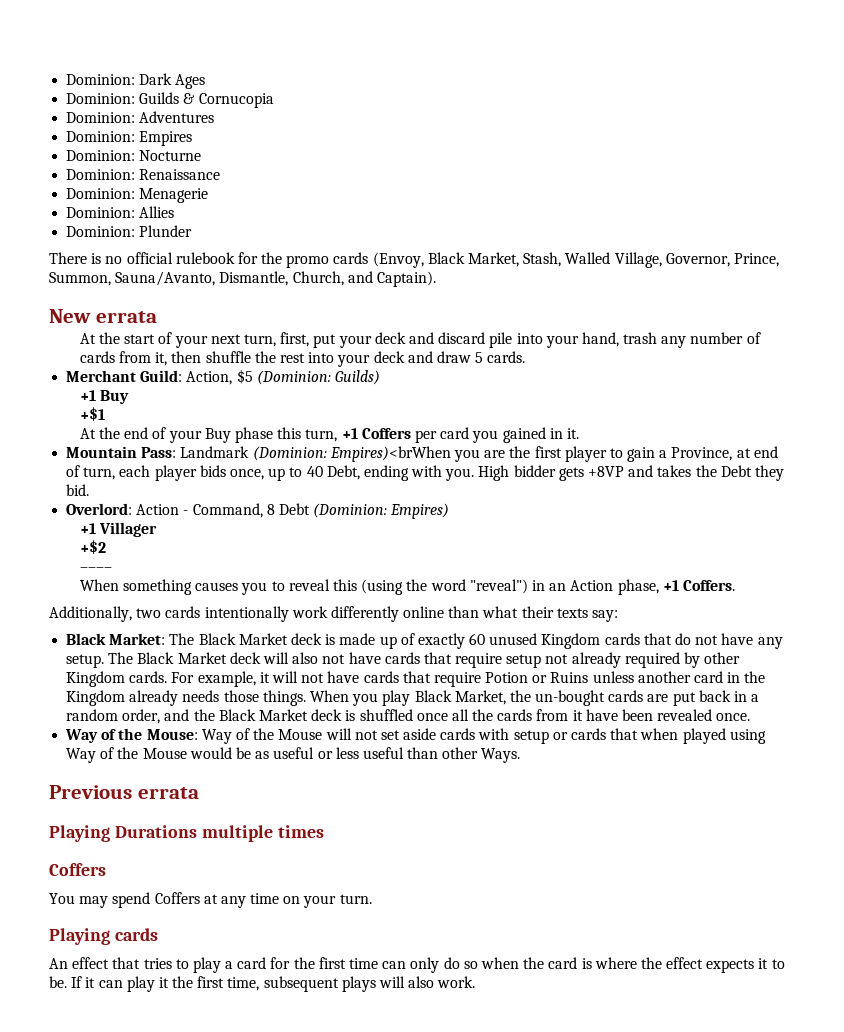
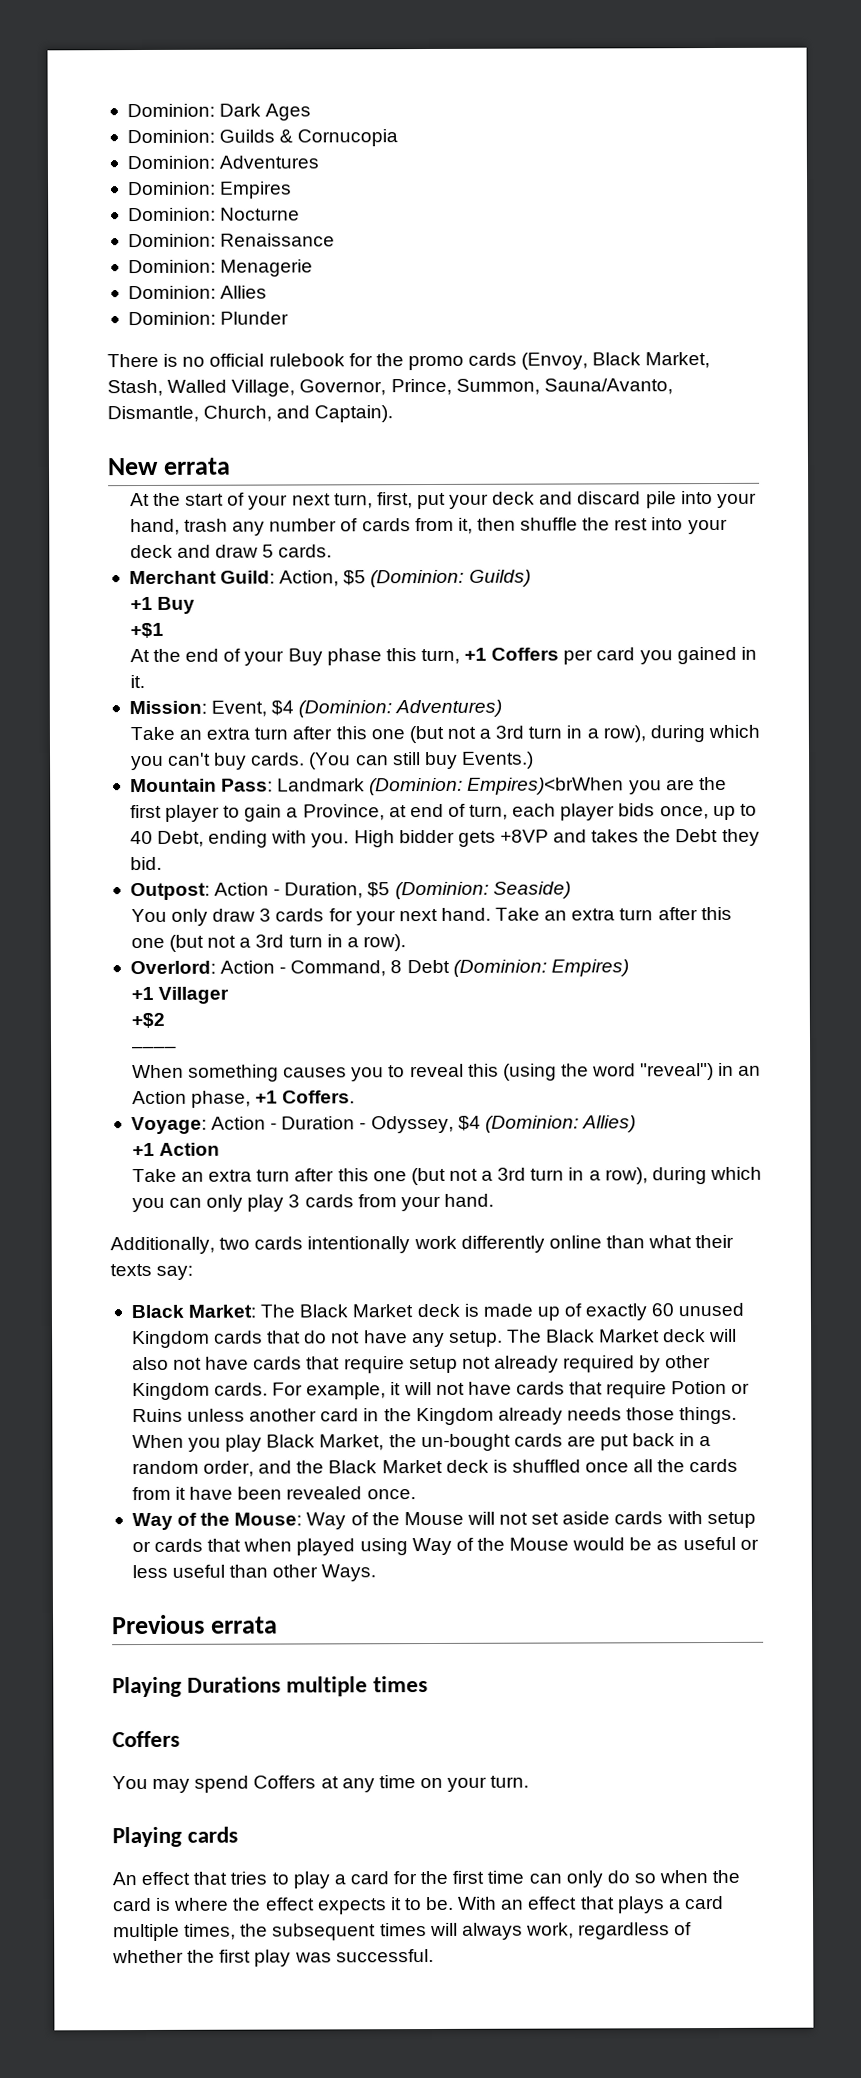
+ Mission: Event, $4 (Dominion: Adventures)
+ Take an extra turn after this one (but not a 3rd turn in a row), during which you can't buy cards. (You can still buy Events.)
+ Outpost: Action - Duration, $5 (Dominion: Seaside)
+ You only draw 3 cards for your next hand. Take an extra turn after this one (but not a 3rd turn in a row).
+ Voyage: Action - Duration - Odyssey, $4 (Dominion: Allies)
+ +1 Action
+ Take an extra turn after this one (but not a 3rd turn in a row), during which you can only play 3 cards from your hand.
- If it can play it the first time, subsequent plays will also work.
+ With an effect that plays a card multiple times, the subsequent times will always work, regardless of whether the first play was successful.

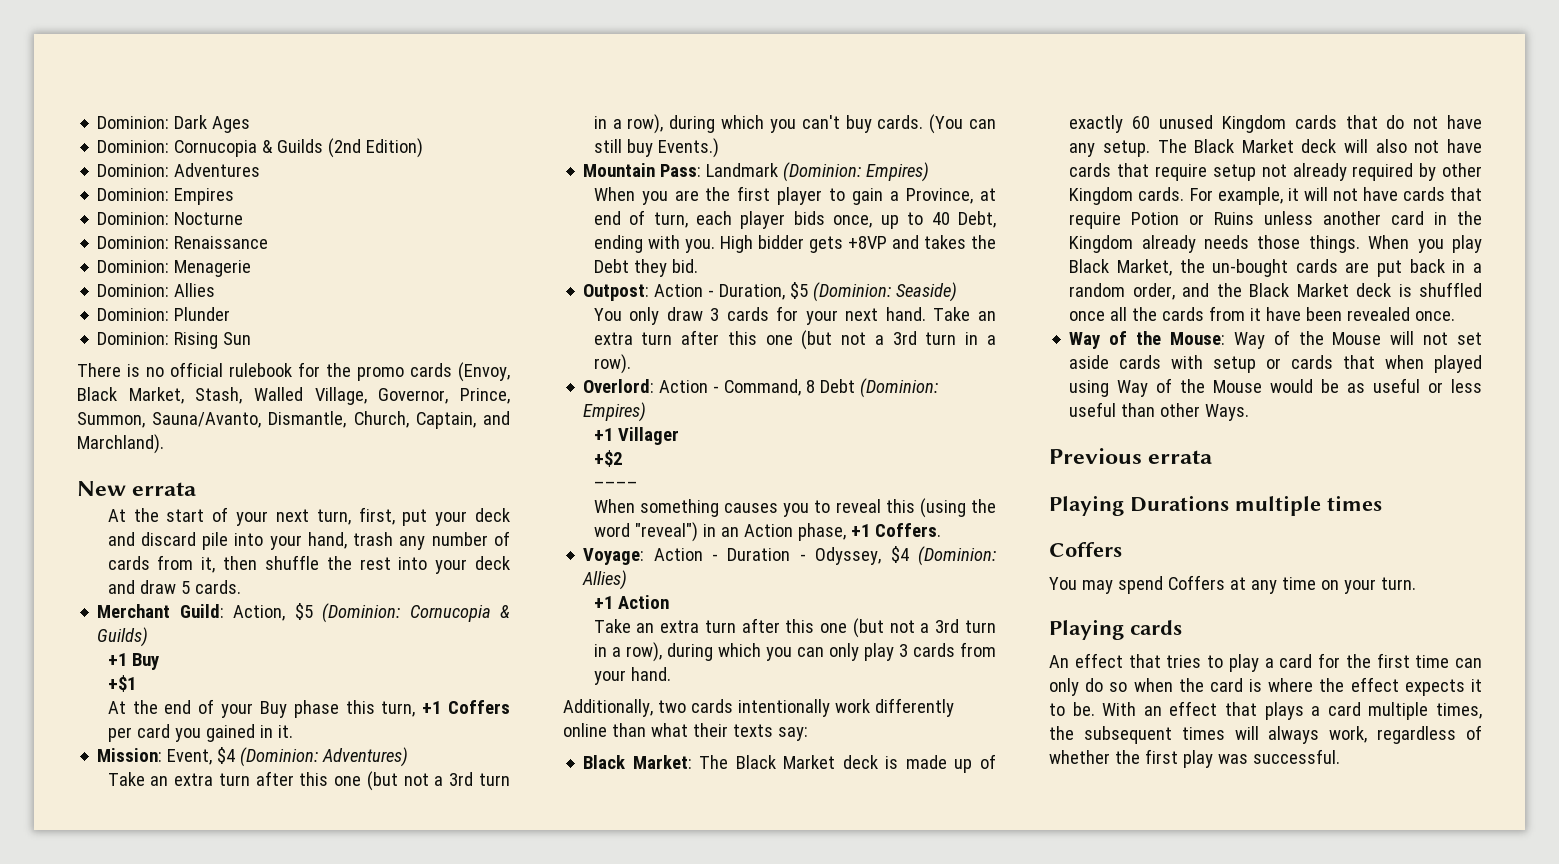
- Dominion: Guilds & Cornucopia
+ Dominion: Cornucopia & Guilds (2nd Edition)
+ Dominion: Rising Sun
- There is no official rulebook for the promo cards (Envoy, Black Market, Stash, Walled Village, Governor, Prince, Summon, Sauna/Avanto, Dismantle, Church, and Captain).
+ There is no official rulebook for the promo cards (Envoy, Black Market, Stash, Walled Village, Governor, Prince, Summon, Sauna/Avanto, Dismantle, Church, Captain, and Marchland).
- Merchant Guild: Action, $5 (Dominion: Guilds)
+ Merchant Guild: Action, $5 (Dominion: Cornucopia & Guilds)
- Mountain Pass: Landmark (Dominion: Empires)<brWhen you are the first player to gain a Province, at end of turn, each player bids once, up to 40 Debt, ending with you.
+ Mountain Pass: Landmark (Dominion: Empires)
+ When you are the first player to gain a Province, at end of turn, each player bids once, up to 40 Debt, ending with you.

